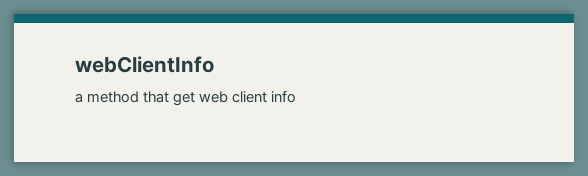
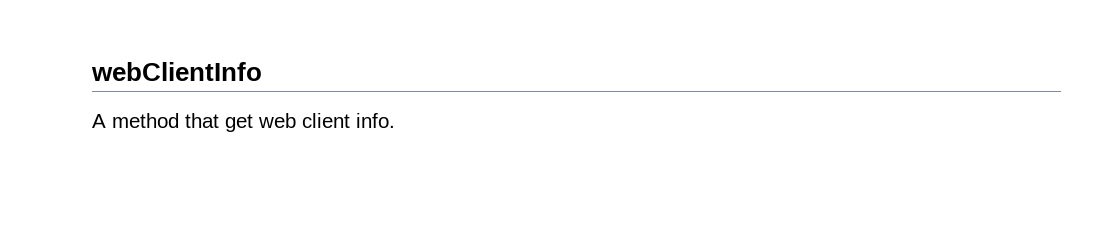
- a method that get web client info
+ A method that get web client info.

